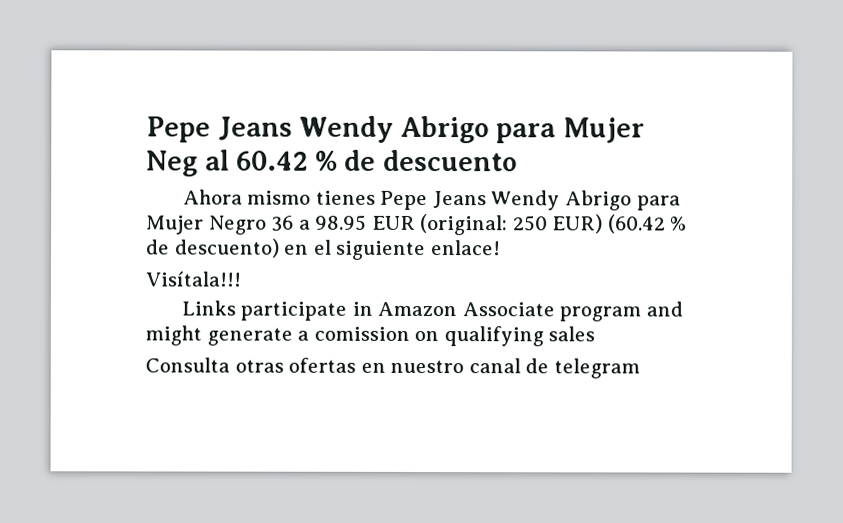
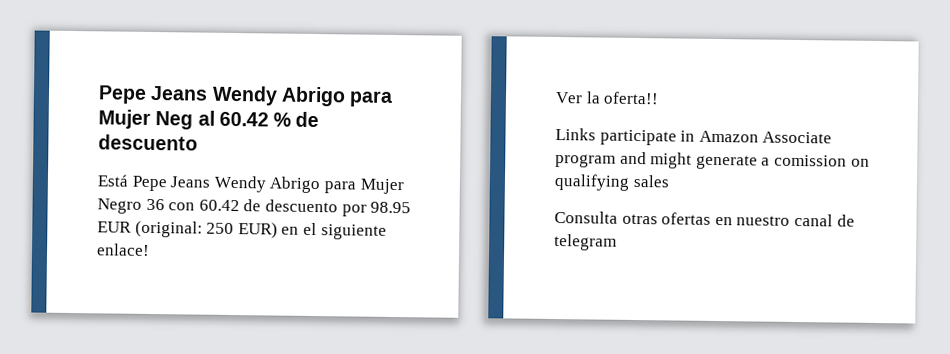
- Ahora mismo tienes Pepe Jeans Wendy Abrigo para Mujer Negro 36 a 98.95 EUR (original: 250 EUR) (60.42 % de descuento) en el siguiente enlace!
+ Está Pepe Jeans Wendy Abrigo para Mujer Negro 36 con 60.42 de descuento por 98.95 EUR (original: 250 EUR) en el siguiente enlace!
- Visítala!!!
+ Ver la oferta!!

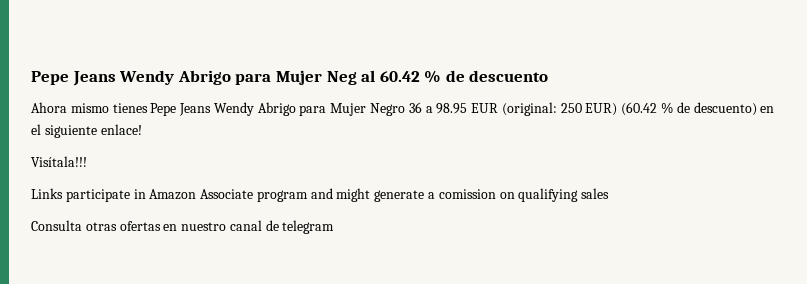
- Está Pepe Jeans Wendy Abrigo para Mujer Negro 36 con 60.42 de descuento por 98.95 EUR (original: 250 EUR) en el siguiente enlace!
+ Ahora mismo tienes Pepe Jeans Wendy Abrigo para Mujer Negro 36 a 98.95 EUR (original: 250 EUR) (60.42 % de descuento) en el siguiente enlace!
- Ver la oferta!!
+ Visítala!!!

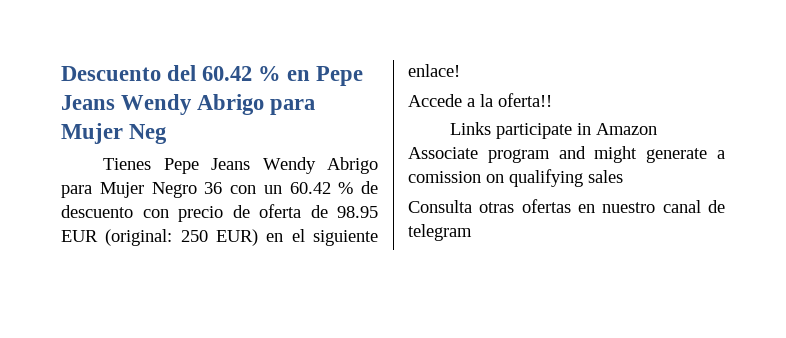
- Pepe Jeans Wendy Abrigo para Mujer Neg al 60.42 % de descuento
- Ahora mismo tienes Pepe Jeans Wendy Abrigo para Mujer Negro 36 a 98.95 EUR (original: 250 EUR) (60.42 % de descuento) en el siguiente enlace!
+ Descuento del 60.42 % en Pepe Jeans Wendy Abrigo para Mujer Neg
+ Tienes Pepe Jeans Wendy Abrigo para Mujer Negro 36 con un 60.42 % de descuento con precio de oferta de 98.95 EUR (original: 250 EUR) en el siguiente enlace!
- Visítala!!!
+ Accede a la oferta!!

